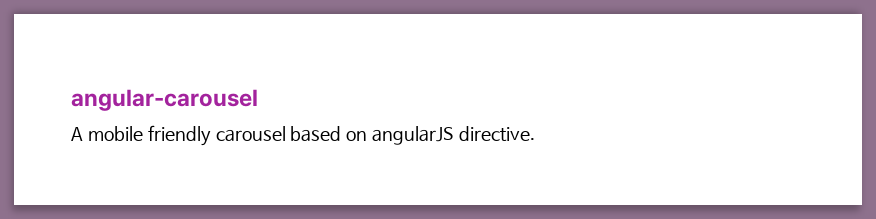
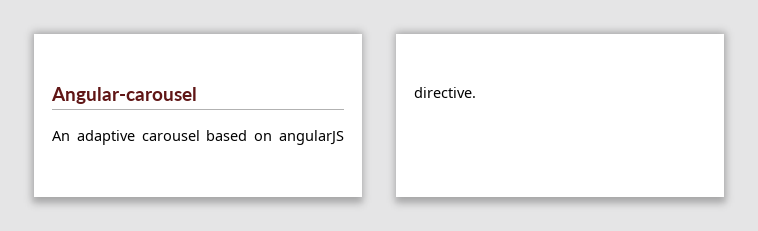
- angular-carousel
- A mobile friendly carousel based on angularJS directive.
+ Angular-carousel
+ An adaptive carousel based on angularJS directive.

